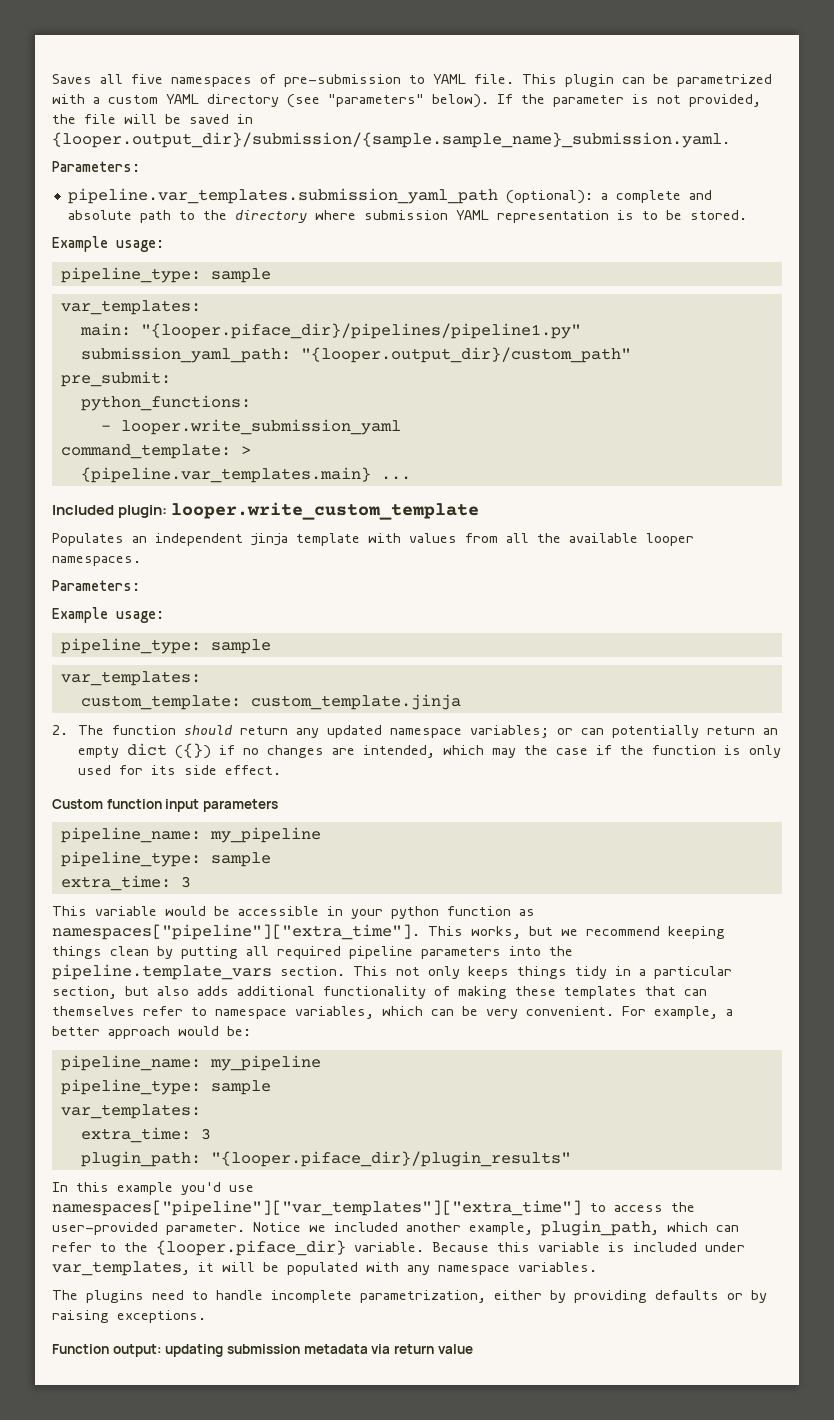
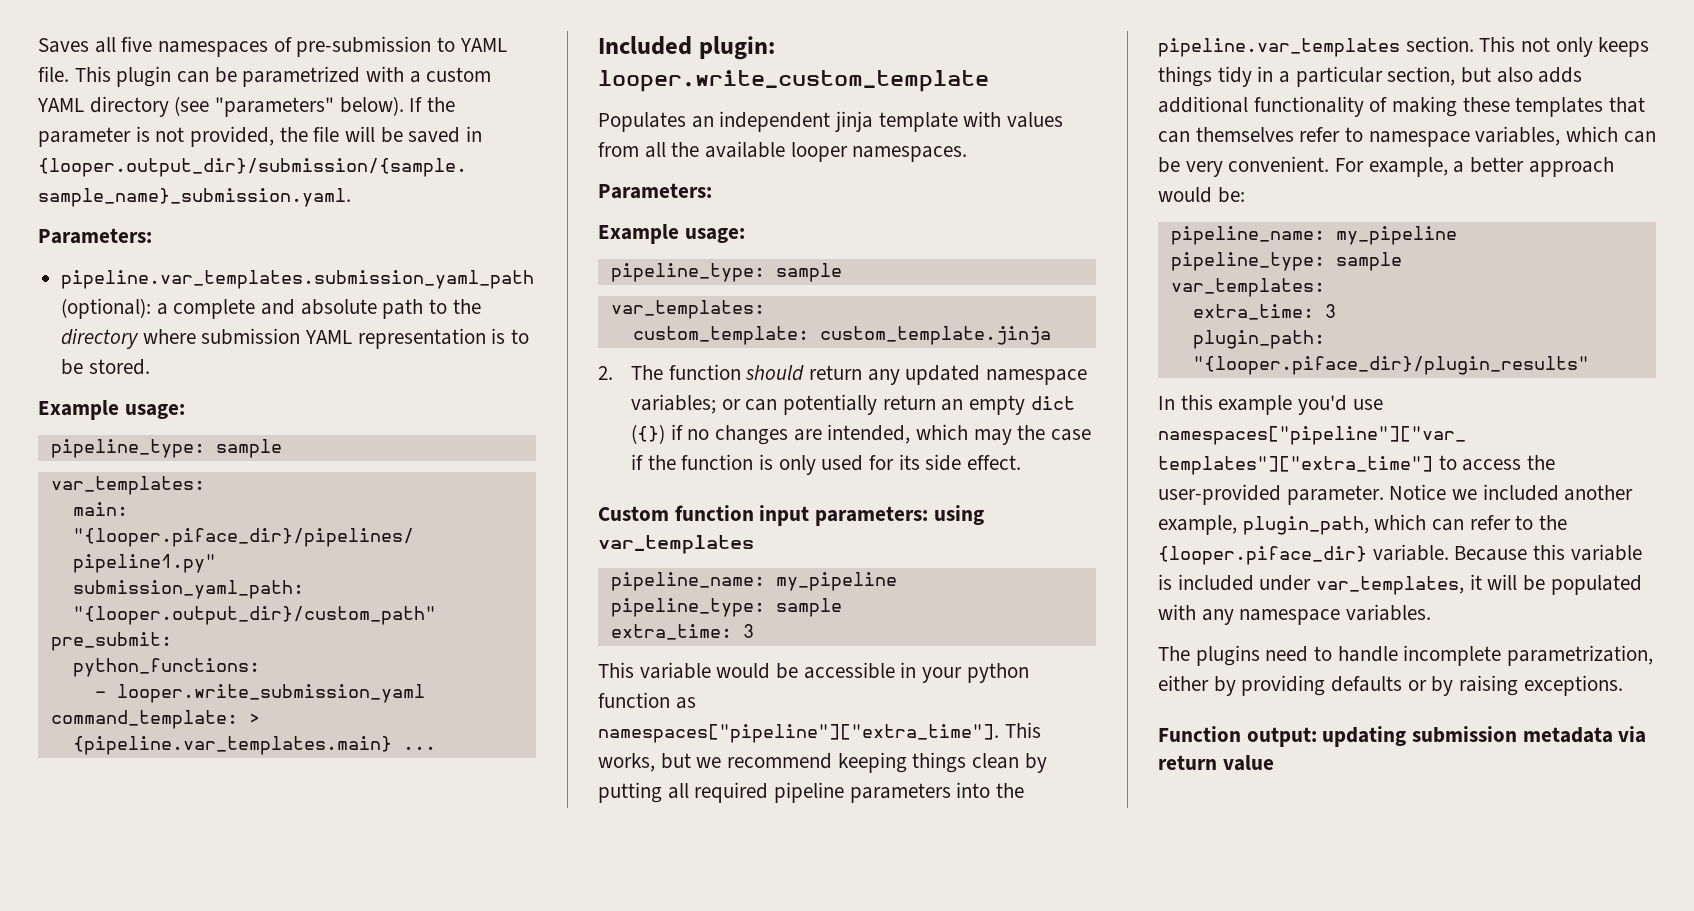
- Custom function input parameters
+ Custom function input parameters: using var_templates
- This works, but we recommend keeping things clean by putting all required pipeline parameters into the pipeline.template_vars section.
+ This works, but we recommend keeping things clean by putting all required pipeline parameters into the pipeline.var_templates section.

